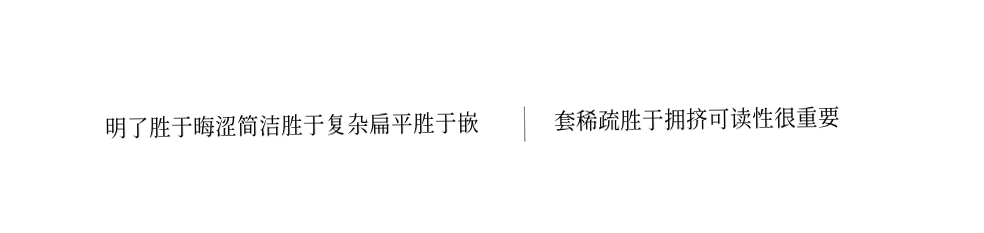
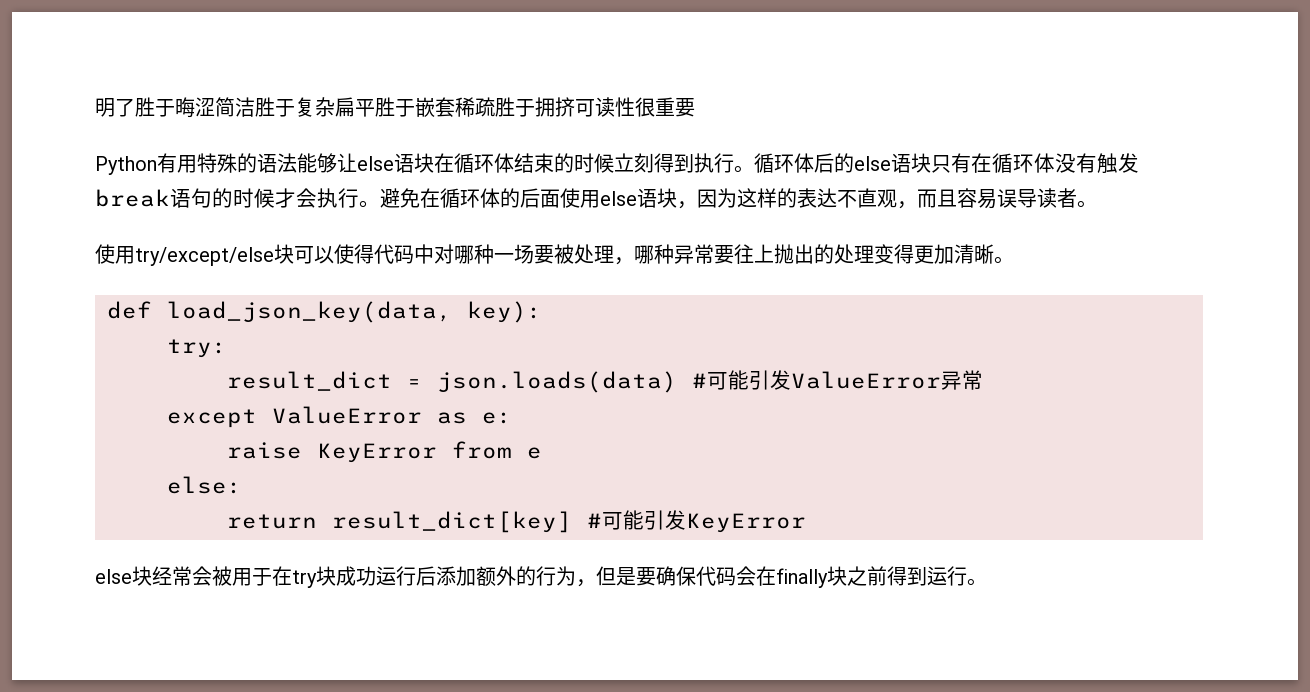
+ Python有用特殊的语法能够让else语块在循环体结束的时候立刻得到执行。循环体后的else语块只有在循环体没有触发break语句的时候才会执行。避免在循环体的后面使用else语块，因为这样的表达不直观，而且容易误导读者。
+ 使用try/except/else块可以使得代码中对哪种一场要被处理，哪种异常要往上抛出的处理变得更加清晰。
+ def load_json_key(data, key):
+ try:
+ result_dict = json.loads(data) #可能引发ValueError异常
+ except ValueError as e:
+ raise KeyError from e
+ else:
+ return result_dict[key] #可能引发KeyError
+ else块经常会被用于在try块成功运行后添加额外的行为，但是要确保代码会在finally块之前得到运行。

